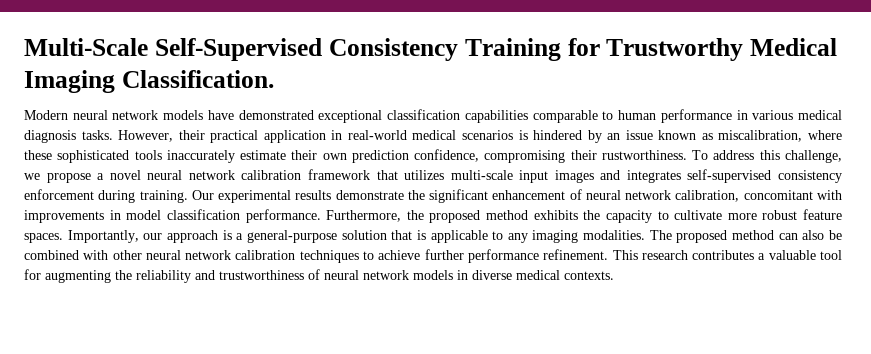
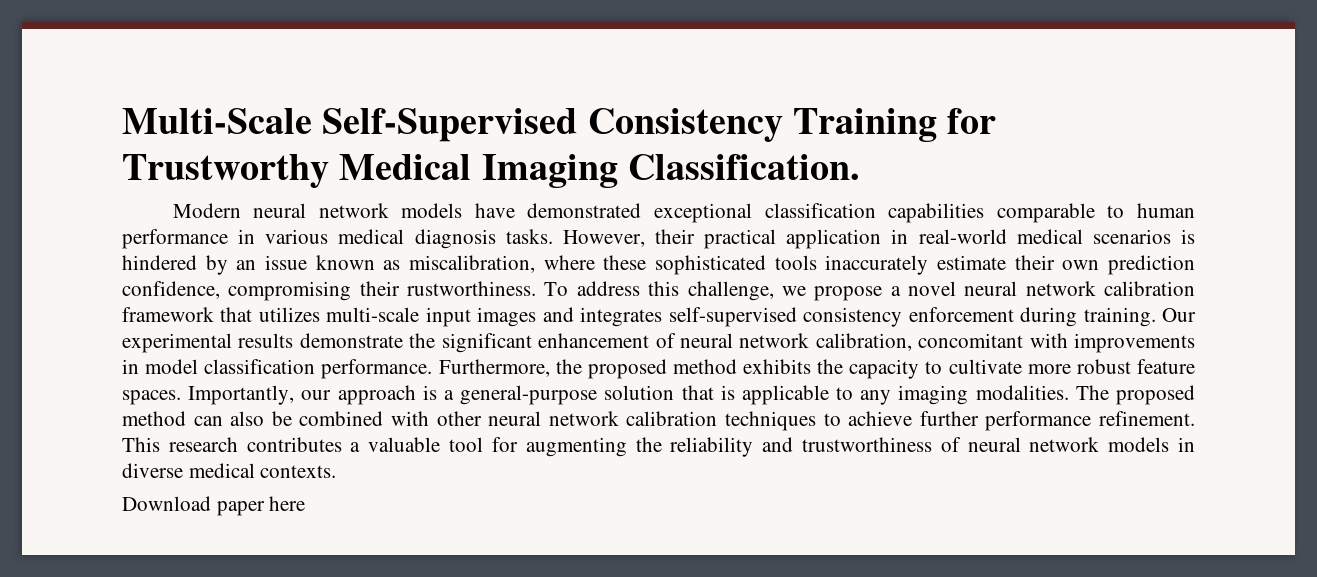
+ Download paper here

